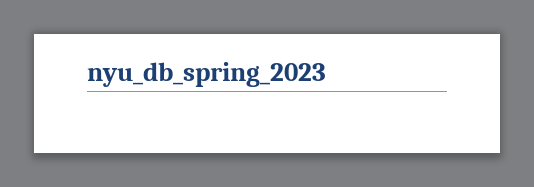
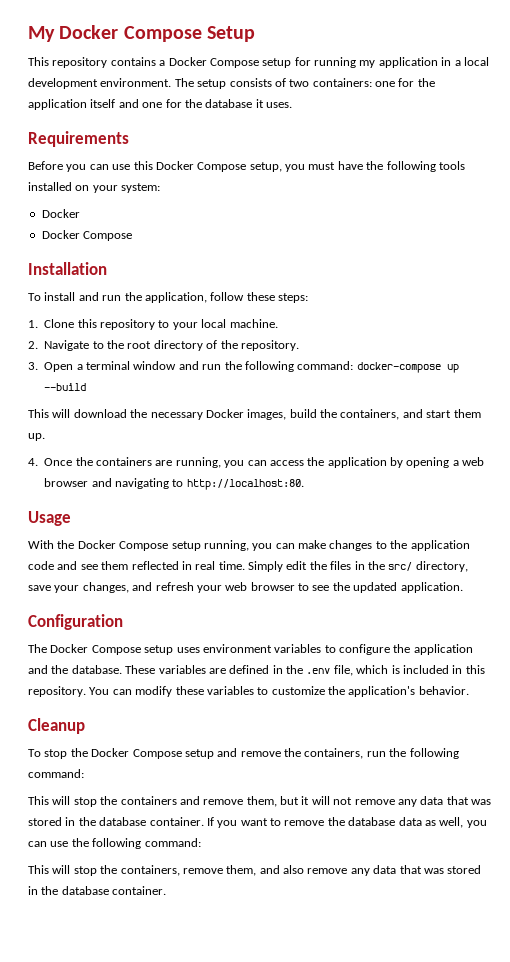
- nyu_db_spring_2023
+ My Docker Compose Setup
+ This repository contains a Docker Compose setup for running my application in a local development environment. The setup consists of two containers: one for the application itself and one for the database it uses.
+ Requirements
+ Before you can use this Docker Compose setup, you must have the following tools installed on your system:
+ Docker
+ Docker Compose
+ Installation
+ To install and run the application, follow these steps:
+ 1. Clone this repository to your local machine.
+ 2. Navigate to the root directory of the repository.
+ 3. Open a terminal window and run the following command: docker-compose up --build
+ This will download the necessary Docker images, build the containers, and start them up.
+ 4. Once the containers are running, you can access the application by opening a web browser and navigating to http://localhost:80.
+ Usage
+ With the Docker Compose setup running, you can make changes to the application code and see them reflected in real time. Simply edit the files in the src/ directory, save your changes, and refresh your web browser to see the updated application.
+ Configuration
+ The Docker Compose setup uses environment variables to configure the application and the database. These variables are defined in the .env file, which is included in this repository. You can modify these variables to customize the application's behavior.
+ Cleanup
+ To stop the Docker Compose setup and remove the containers, run the following command:
+ This will stop the containers and remove them, but it will not remove any data that was stored in the database container. If you want to remove the database data as well, you can use the following command:
+ This will stop the containers, remove them, and also remove any data that was stored in the database container.

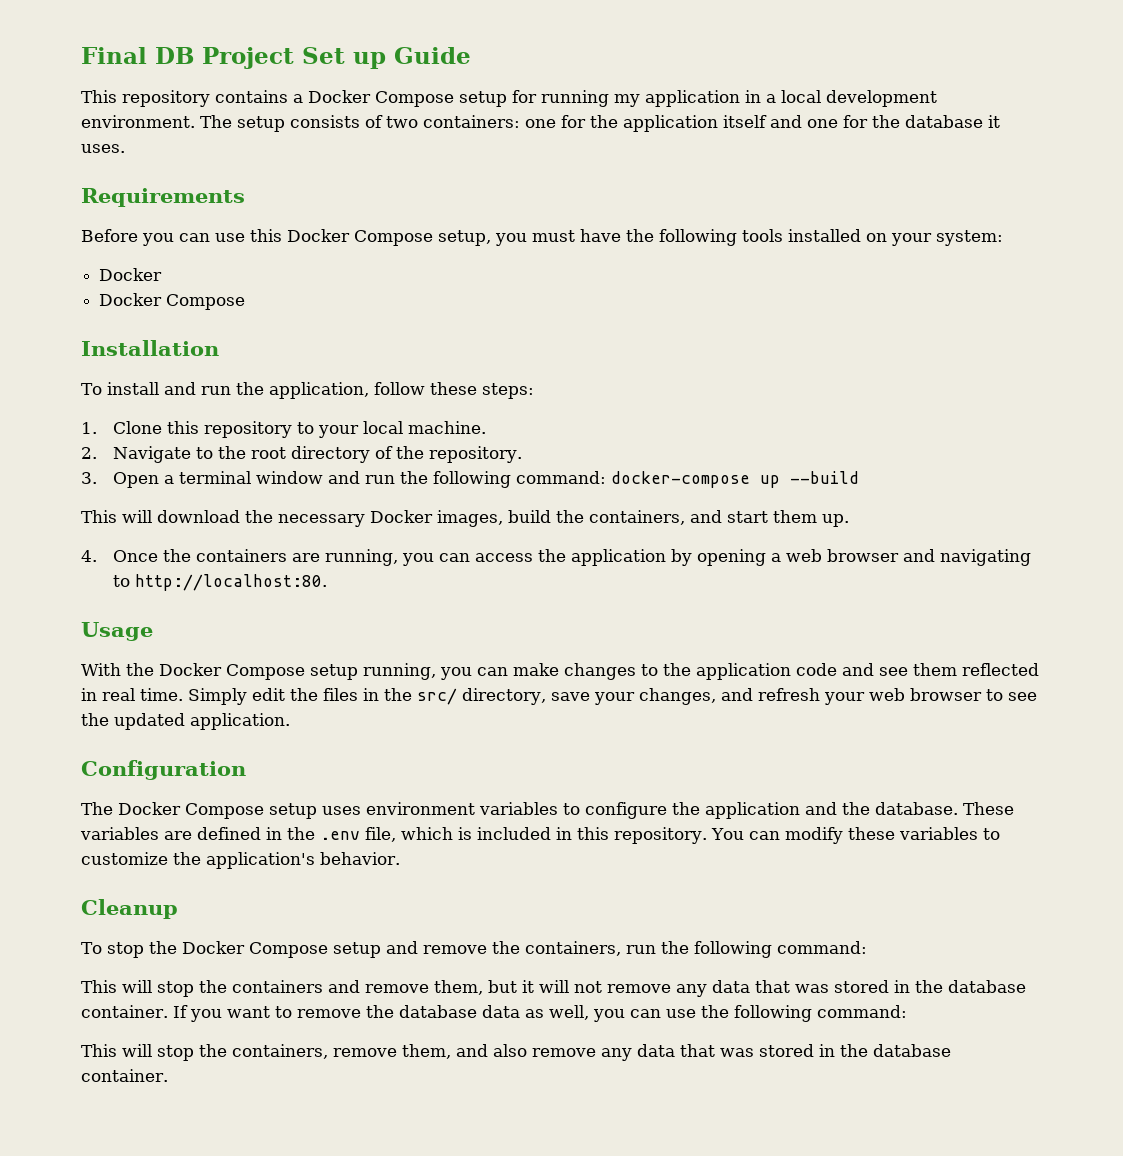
- My Docker Compose Setup
+ Final DB Project Set up Guide

